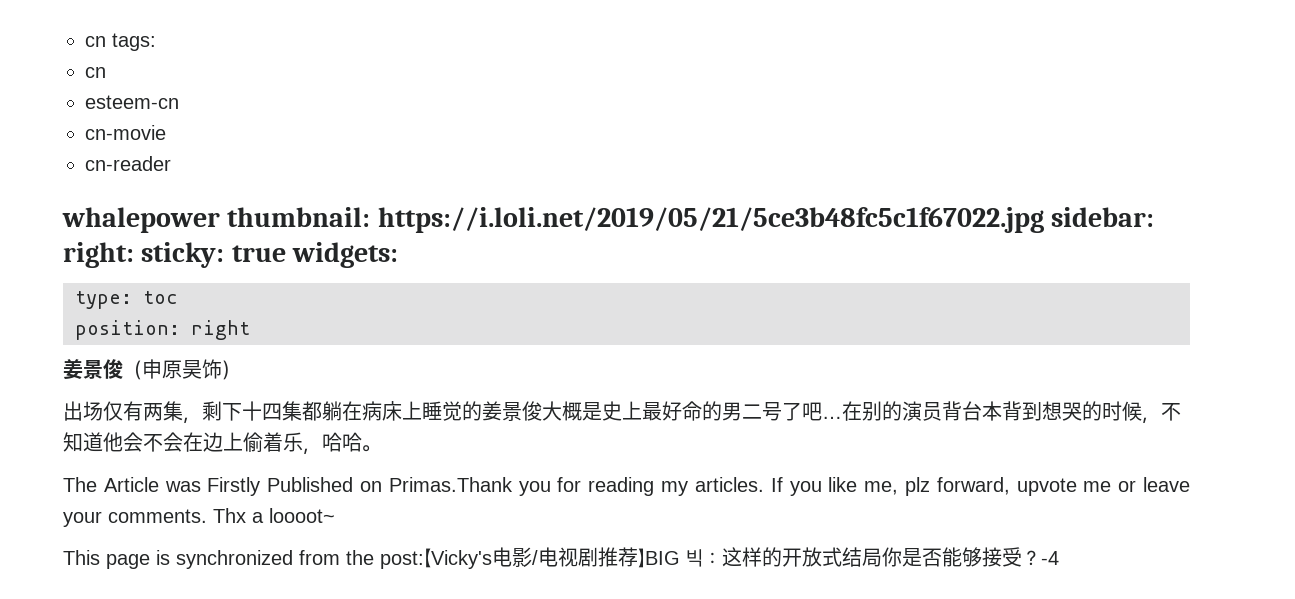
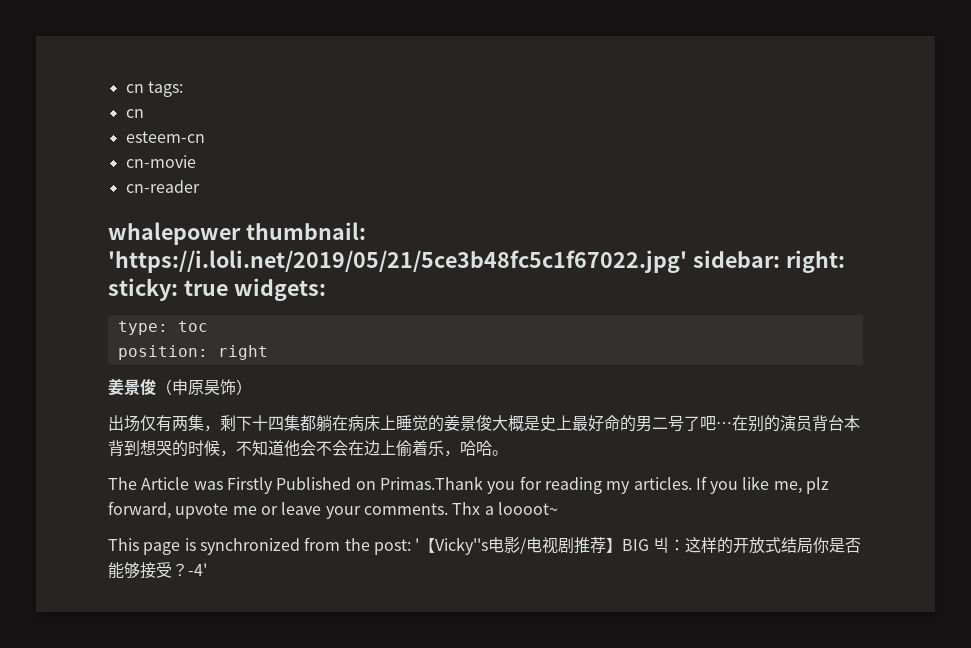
- whalepower thumbnail: https://i.loli.net/2019/05/21/5ce3b48fc5c1f67022.jpg sidebar: right: sticky: true widgets:
+ whalepower thumbnail: 'https://i.loli.net/2019/05/21/5ce3b48fc5c1f67022.jpg' sidebar: right: sticky: true widgets:
- This page is synchronized from the post:【Vicky's电影/电视剧推荐】BIG 빅：这样的开放式结局你是否能够接受？
+ This page is synchronized from the post: '【Vicky''s电影/电视剧推荐】BIG 빅：这样的开放式结局你是否能够接受？
- -4
+ -4'

